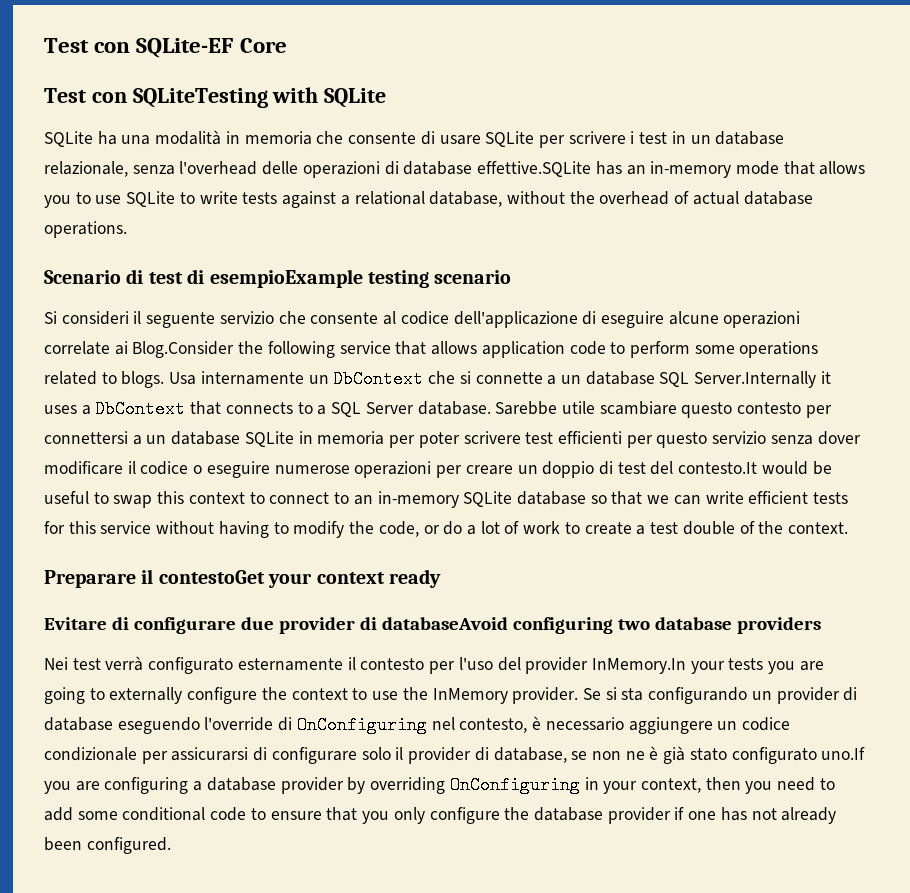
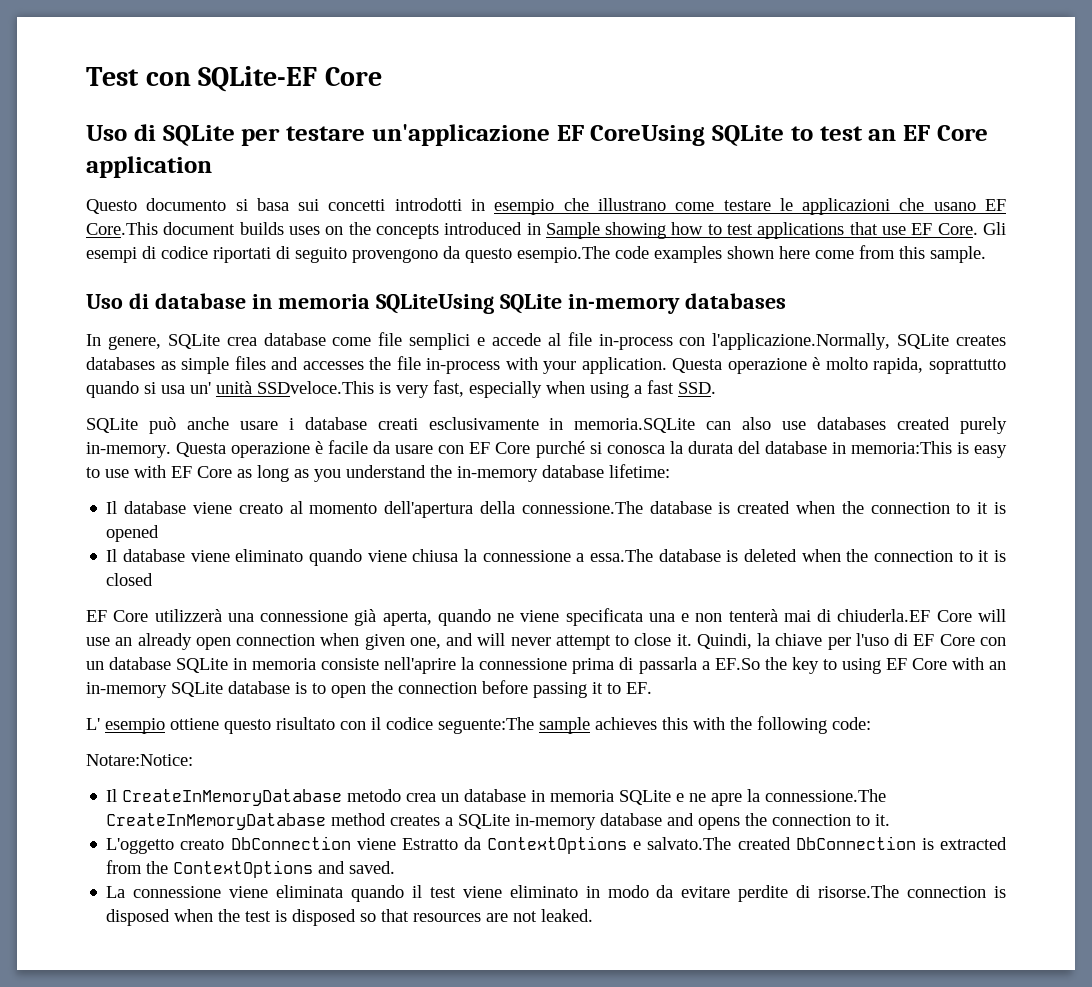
- Test con SQLiteTesting with SQLite
- SQLite ha una modalità in memoria che consente di usare SQLite per scrivere i test in un database relazionale, senza l'overhead delle operazioni di database effettive.SQLite has an in-memory mode that allows you to use SQLite to write tests against a relational database, without the overhead of actual database operations.
- Scenario di test di esempioExample testing scenario
- Si consideri il seguente servizio che consente al codice dell'applicazione di eseguire alcune operazioni correlate ai Blog.Consider the following service that allows application code to perform some operations related to blogs. Usa internamente un DbContext che si connette a un database SQL Server.Internally it uses a DbContext that connects to a SQL Server database. Sarebbe utile scambiare questo contesto per connettersi a un database SQLite in memoria per poter scrivere test efficienti per questo servizio senza dover modificare il codice o eseguire numerose operazioni per creare un doppio di test del contesto.It would be useful to swap this context to connect to an in-memory SQLite database so that we can write efficient tests for this service without having to modify the code, or do a lot of work to create a test double of the context.
- Preparare il contestoGet your context ready
- Evitare di configurare due provider di databaseAvoid configuring two database providers
- Nei test verrà configurato esternamente il contesto per l'uso del provider InMemory.In your tests you are going to externally configure the context to use the InMemory provider. Se si sta configurando un provider di database eseguendo l'override di OnConfiguring nel contesto, è necessario aggiungere un codice condizionale per assicurarsi di configurare solo il provider di database, se non ne è già stato configurato uno.If you are configuring a database provider by overriding OnConfiguring in your context, then you need to add some conditional code to ensure that you only configure the database provider if one has not already been configured.
+ Uso di SQLite per testare un'applicazione EF CoreUsing SQLite to test an EF Core application
+ Questo documento si basa sui concetti introdotti in esempio che illustrano come testare le applicazioni che usano EF Core.This document builds uses on the concepts introduced in Sample showing how to test applications that use EF Core. Gli esempi di codice riportati di seguito provengono da questo esempio.The code examples shown here come from this sample.
+ Uso di database in memoria SQLiteUsing SQLite in-memory databases
+ In genere, SQLite crea database come file semplici e accede al file in-process con l'applicazione.Normally, SQLite creates databases as simple files and accesses the file in-process with your application. Questa operazione è molto rapida, soprattutto quando si usa un' unità SSDveloce.This is very fast, especially when using a fast SSD.
+ SQLite può anche usare i database creati esclusivamente in memoria.SQLite can also use databases created purely in-memory. Questa operazione è facile da usare con EF Core purché si conosca la durata del database in memoria:This is easy to use with EF Core as long as you understand the in-memory database lifetime:
+ Il database viene creato al momento dell'apertura della connessione.The database is created when the connection to it is opened
+ Il database viene eliminato quando viene chiusa la connessione a essa.The database is deleted when the connection to it is closed
+ EF Core utilizzerà una connessione già aperta, quando ne viene specificata una e non tenterà mai di chiuderla.EF Core will use an already open connection when given one, and will never attempt to close it. Quindi, la chiave per l'uso di EF Core con un database SQLite in memoria consiste nell'aprire la connessione prima di passarla a EF.So the key to using EF Core with an in-memory SQLite database is to open the connection before passing it to EF.
+ L' esempio ottiene questo risultato con il codice seguente:The sample achieves this with the following code:
+ Notare:Notice:
+ Il CreateInMemoryDatabase metodo crea un database in memoria SQLite e ne apre la connessione.The CreateInMemoryDatabase method creates a SQLite in-memory database and opens the connection to it.
+ L'oggetto creato DbConnection viene Estratto da ContextOptions e salvato.The created DbConnection is extracted from the ContextOptions and saved.
+ La connessione viene eliminata quando il test viene eliminato in modo da evitare perdite di risorse.The connection is disposed when the test is disposed so that resources are not leaked.

